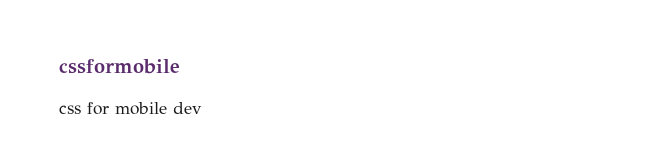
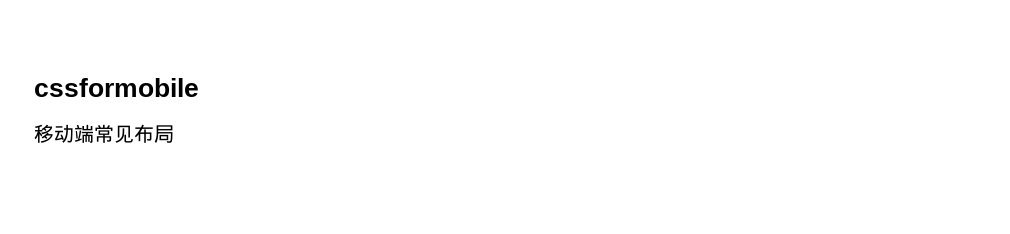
- css for mobile dev
+ 移动端常见布局

